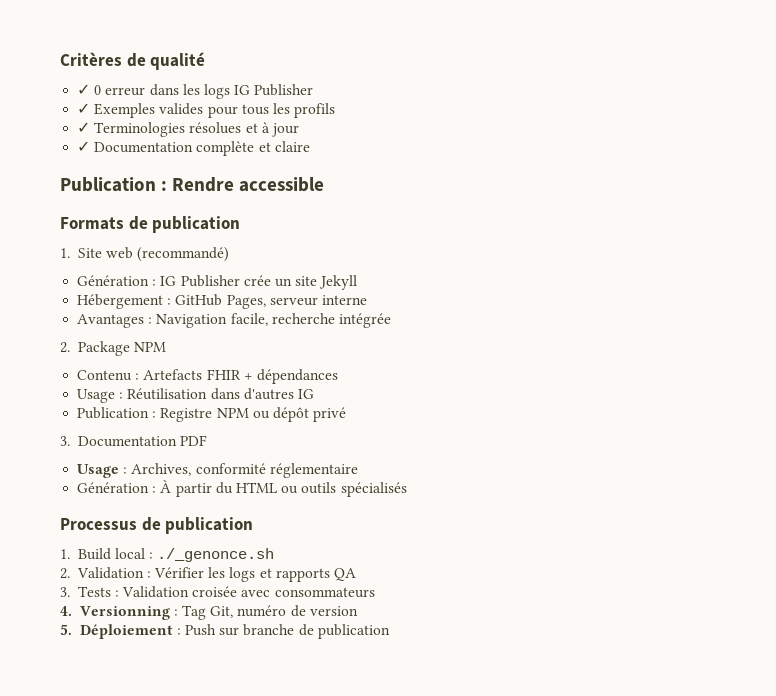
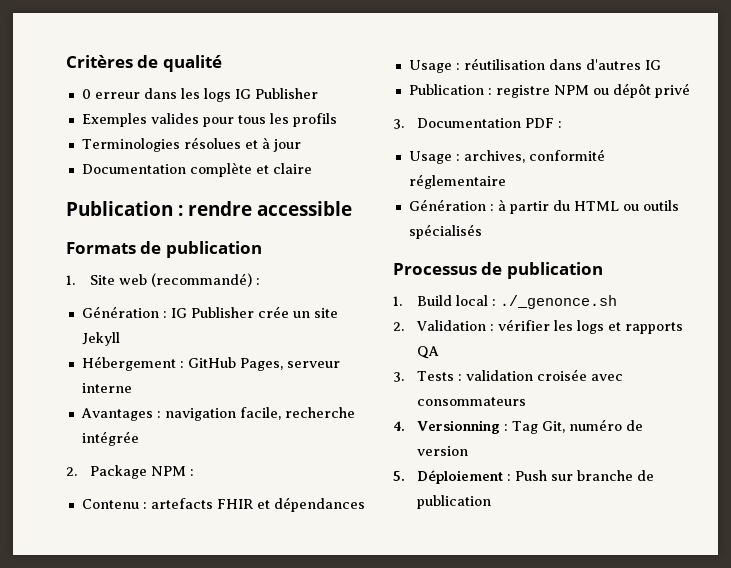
- ✓ 0 erreur dans les logs IG Publisher
+ 0 erreur dans les logs IG Publisher
- ✓ Exemples valides pour tous les profils
+ Exemples valides pour tous les profils
- ✓ Terminologies résolues et à jour
+ Terminologies résolues et à jour
- ✓ Documentation complète et claire
+ Documentation complète et claire
- Publication : Rendre accessible
+ Publication : rendre accessible
- 1. Site web (recommandé)
+ 1. Site web (recommandé) :
- Avantages : Navigation facile, recherche intégrée
+ Avantages : navigation facile, recherche intégrée
- 2. Package NPM
+ 2. Package NPM :
- Contenu : Artefacts FHIR + dépendances
+ Contenu : artefacts FHIR et dépendances
- Usage : Réutilisation dans d'autres IG
+ Usage : réutilisation dans d'autres IG
- Publication : Registre NPM ou dépôt privé
+ Publication : registre NPM ou dépôt privé
- 3. Documentation PDF
- Usage : Archives, conformité réglementaire
+ 3. Documentation PDF :
+ Usage : archives, conformité réglementaire
- Génération : À partir du HTML ou outils spécialisés
+ Génération : à partir du HTML ou outils spécialisés
- 2. Validation : Vérifier les logs et rapports QA
+ 2. Validation : vérifier les logs et rapports QA
- 3. Tests : Validation croisée avec consommateurs
+ 3. Tests : validation croisée avec consommateurs

